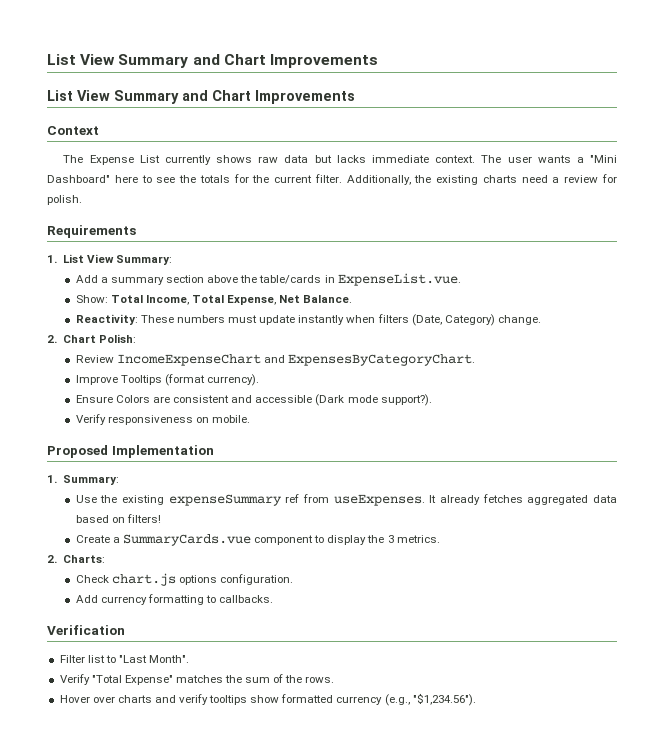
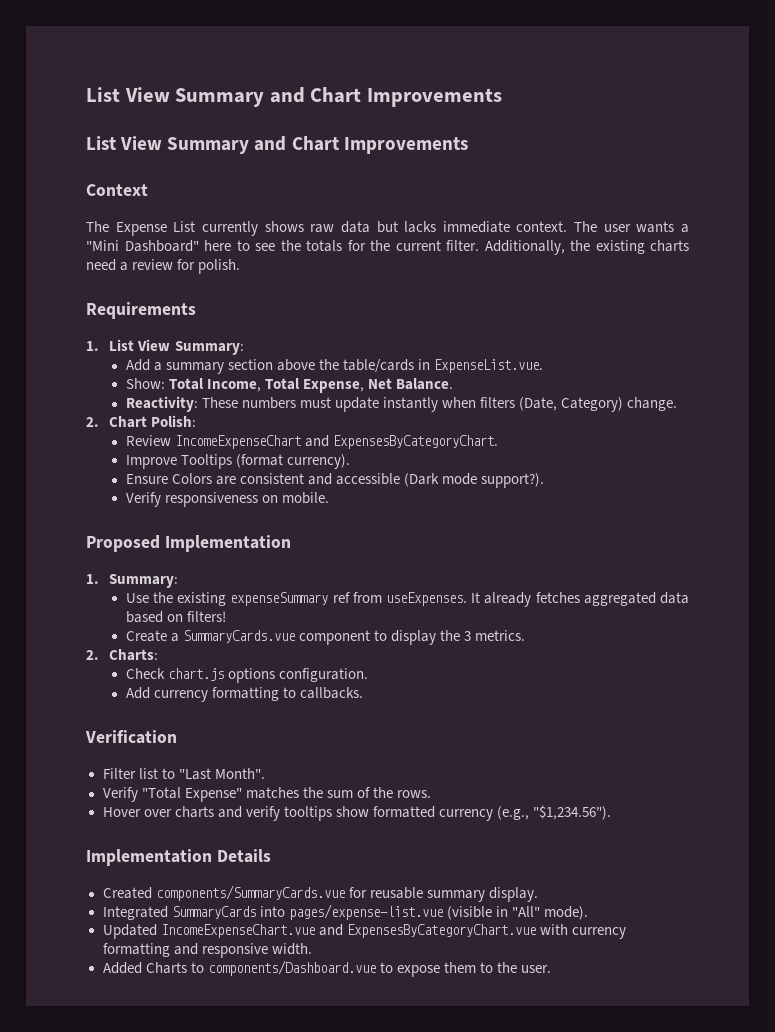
+ Implementation Details
+ Created components/SummaryCards.vue for reusable summary display.
+ Integrated SummaryCards into pages/expense-list.vue (visible in "All" mode).
+ Updated IncomeExpenseChart.vue and ExpensesByCategoryChart.vue with currency formatting and responsive width.
+ Added Charts to components/Dashboard.vue to expose them to the user.

